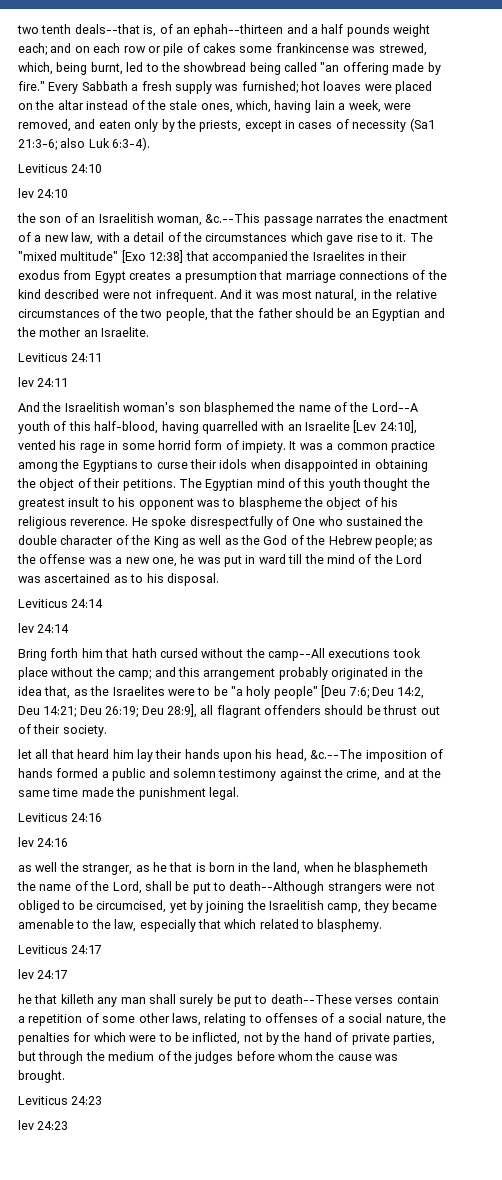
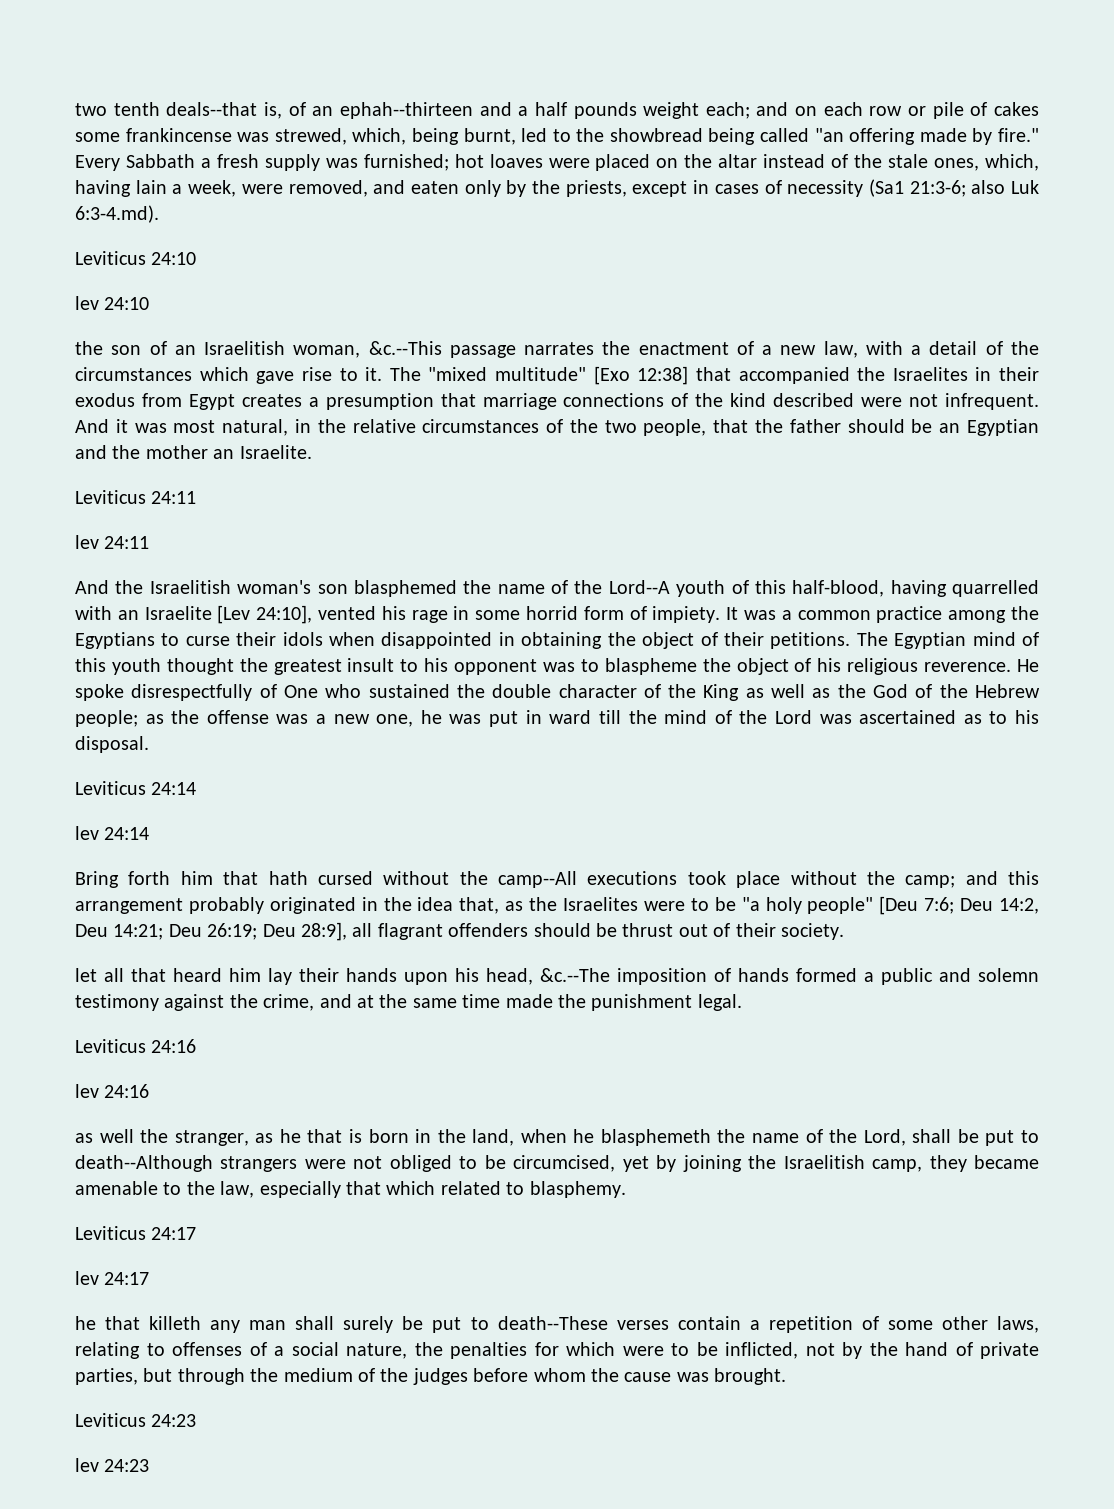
- Every Sabbath a fresh supply was furnished; hot loaves were placed on the altar instead of the stale ones, which, having lain a week, were removed, and eaten only by the priests, except in cases of necessity (Sa1 21:3-6; also Luk 6:3-4).
+ Every Sabbath a fresh supply was furnished; hot loaves were placed on the altar instead of the stale ones, which, having lain a week, were removed, and eaten only by the priests, except in cases of necessity (Sa1 21:3-6; also Luk 6:3-4.md).

